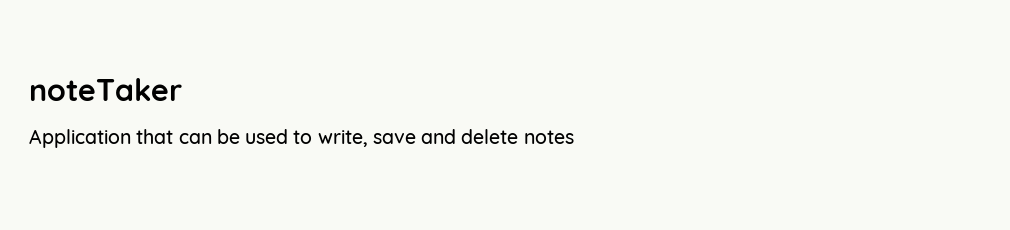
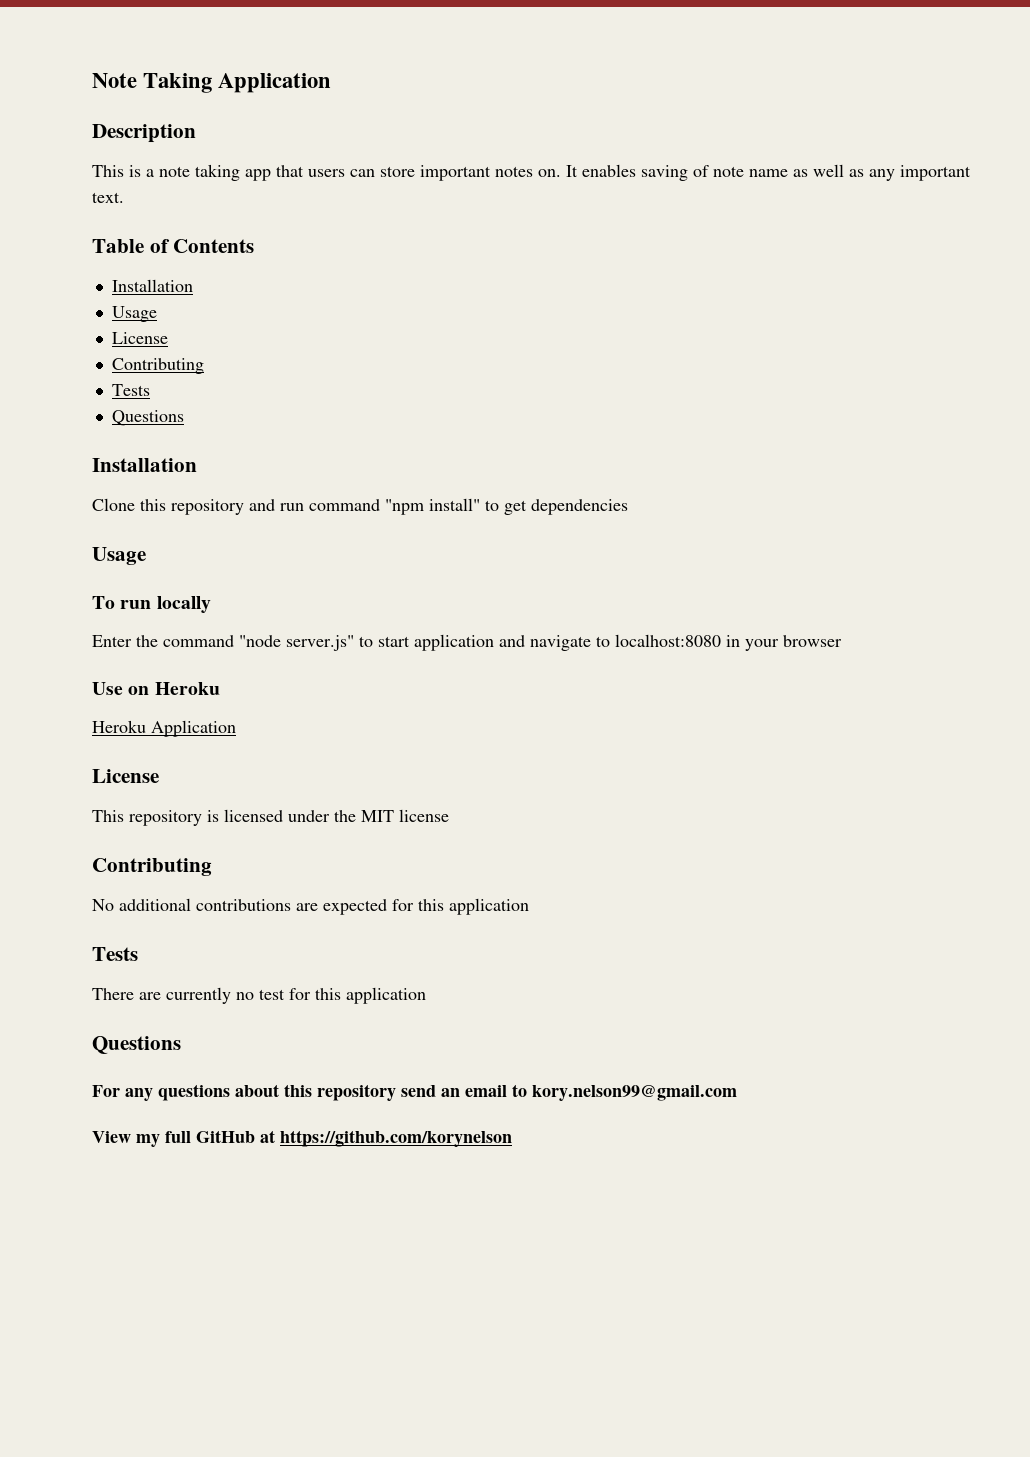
- noteTaker
- Application that can be used to write, save and delete notes
+ Note Taking Application
+ Description
+ This is a note taking app that users can store important notes on. It enables saving of note name as well as any important text.
+ Table of Contents
+ Installation
+ Usage
+ License
+ Contributing
+ Tests
+ Questions
+ Installation
+ Clone this repository and run command "npm install" to get dependencies
+ Usage
+ To run locally
+ Enter the command "node server.js" to start application and navigate to localhost:8080 in your browser
+ Use on Heroku
+ Heroku Application
+ License
+ This repository is licensed under the MIT license
+ Contributing
+ No additional contributions are expected for this application
+ Tests
+ There are currently no test for this application
+ Questions
+ For any questions about this repository send an email to kory.nelson99@gmail.com
+ View my full GitHub at https://github.com/korynelson

